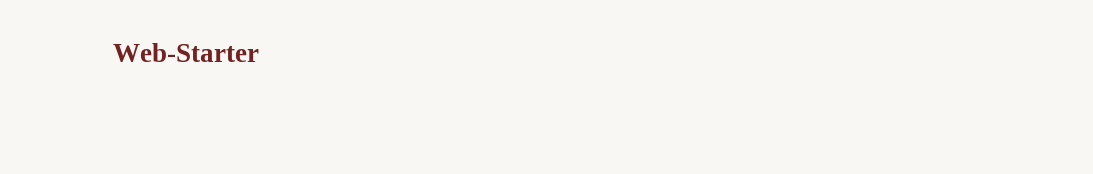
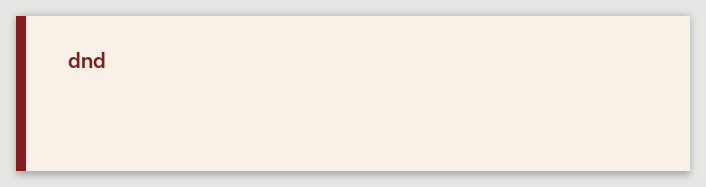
- Web-Starter
+ dnd

